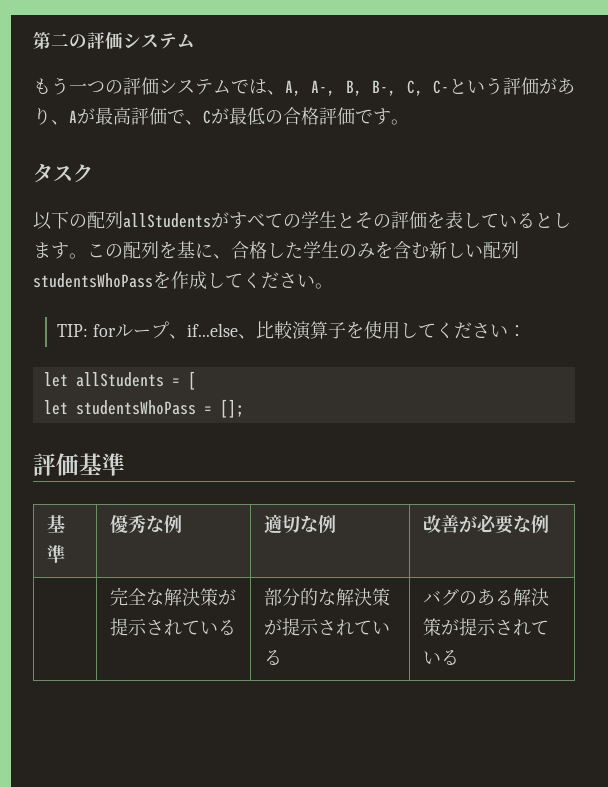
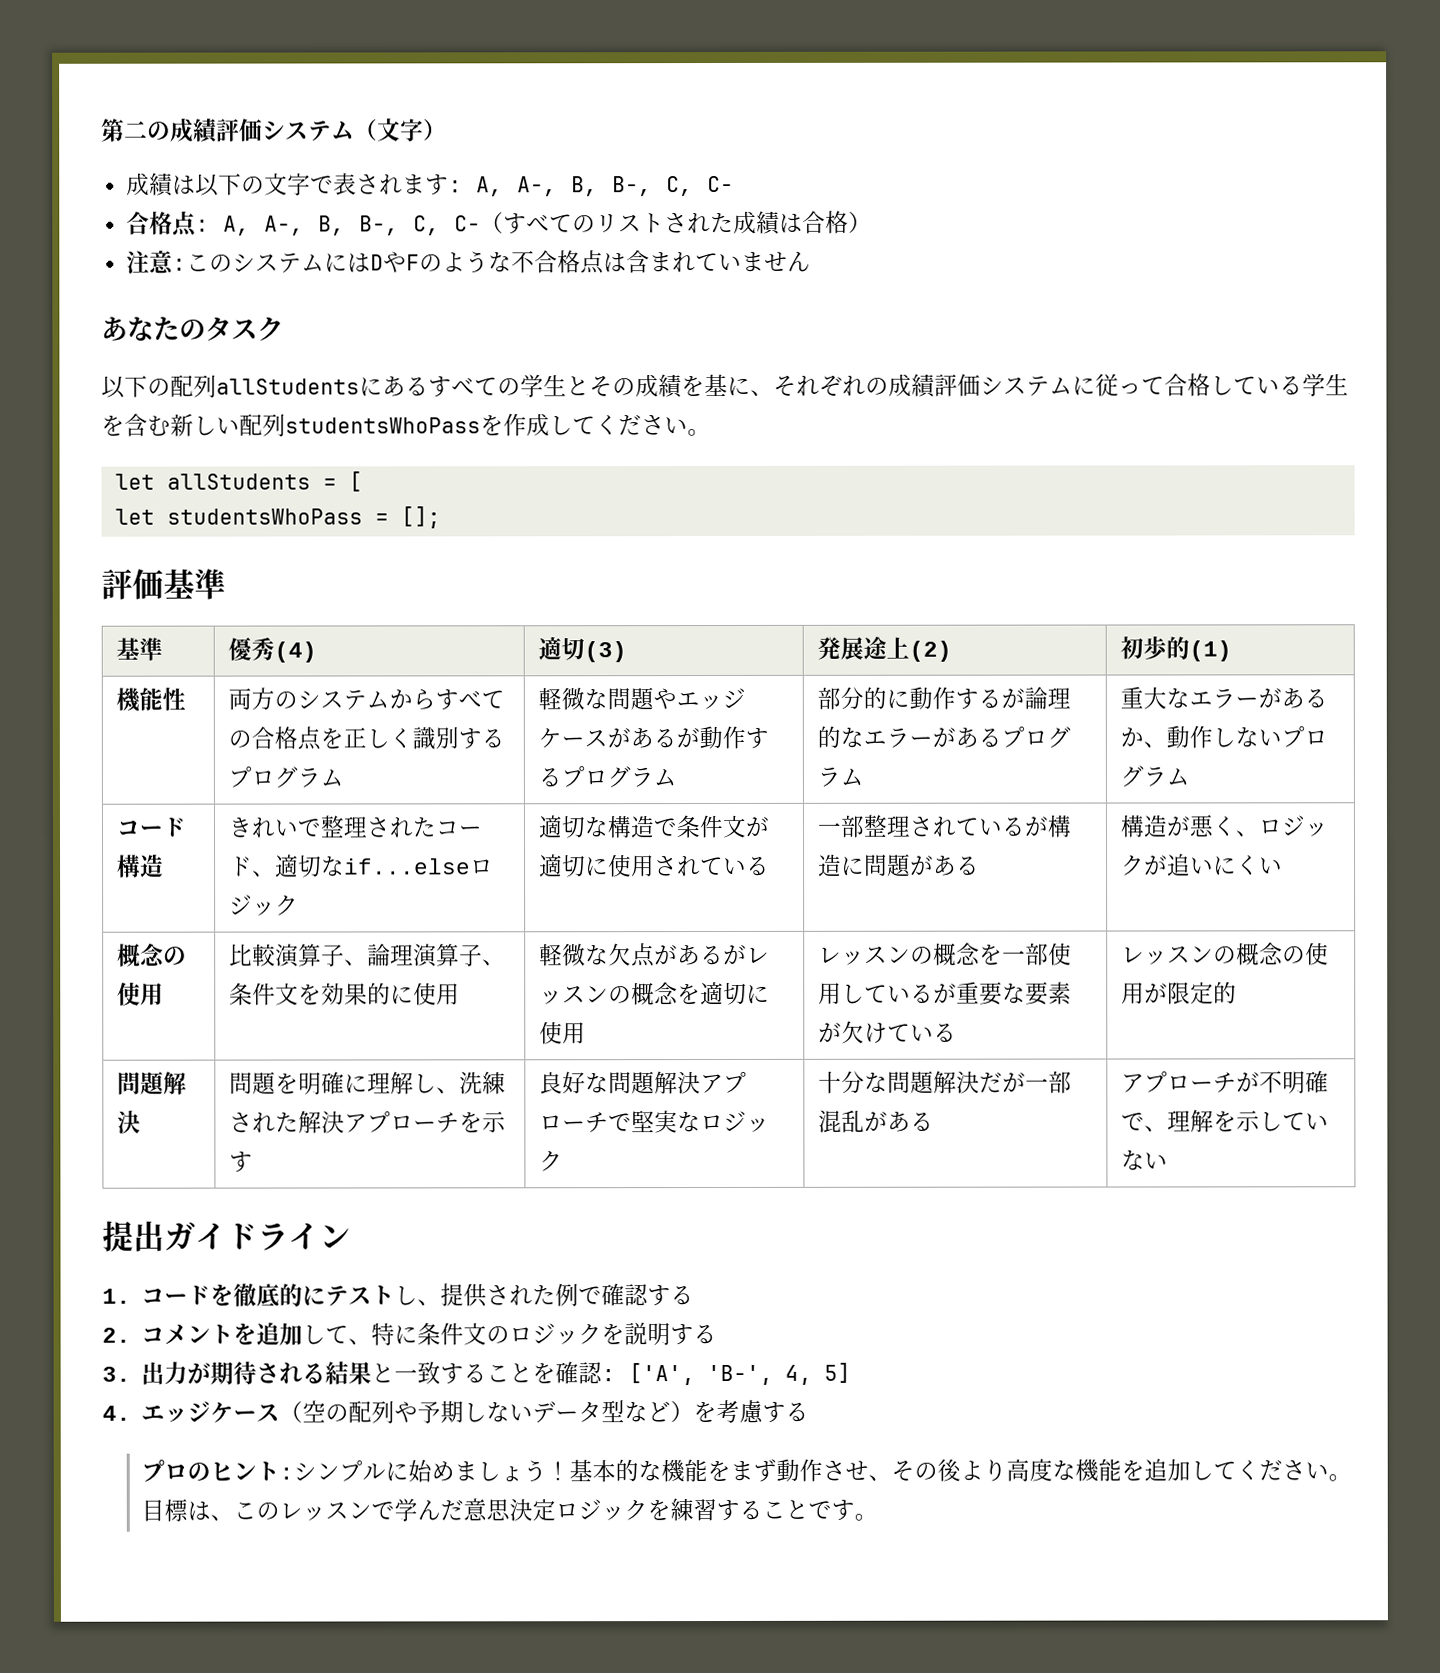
- 第二の評価システム
- もう一つの評価システムでは、A, A-, B, B-, C, C-という評価があり、Aが最高評価で、Cが最低の合格評価です。
- タスク
+ 第二の成績評価システム（文字）
+ 成績は以下の文字で表されます: A, A-, B, B-, C, C-
+ 合格点: A, A-, B, B-, C, C-（すべてのリストされた成績は合格）
+ 注意:このシステムにはDやFのような不合格点は含まれていません
+ あなたのタスク
- 以下の配列allStudentsがすべての学生とその評価を表しているとします。この配列を基に、合格した学生のみを含む新しい配列studentsWhoPassを作成してください。
+ 以下の配列allStudentsにあるすべての学生とその成績を基に、それぞれの成績評価システムに従って合格している学生を含む新しい配列studentsWhoPassを作成してください。
- TIP: forループ、if...else、比較演算子を使用してください：
- 基準 | 優秀な例 | 適切な例 | 改善が必要な例
- | 完全な解決策が提示されている | 部分的な解決策が提示されている | バグのある解決策が提示されている
+ 基準 | 優秀(4) | 適切(3) | 発展途上(2) | 初歩的(1)
+ 機能性 | 両方のシステムからすべての合格点を正しく識別するプログラム | 軽微な問題やエッジケースがあるが動作するプログラム | 部分的に動作するが論理的なエラーがあるプログラム | 重大なエラーがあるか、動作しないプログラム
+ コード構造 | きれいで整理されたコード、適切なif...elseロジック | 適切な構造で条件文が適切に使用されている | 一部整理されているが構造に問題がある | 構造が悪く、ロジックが追いにくい
+ 概念の使用 | 比較演算子、論理演算子、条件文を効果的に使用 | 軽微な欠点があるがレッスンの概念を適切に使用 | レッスンの概念を一部使用しているが重要な要素が欠けている | レッスンの概念の使用が限定的
+ 問題解決 | 問題を明確に理解し、洗練された解決アプローチを示す | 良好な問題解決アプローチで堅実なロジック | 十分な問題解決だが一部混乱がある | アプローチが不明確で、理解を示していない
+ 提出ガイドライン
+ 1.コードを徹底的にテストし、提供された例で確認する
+ 2.コメントを追加して、特に条件文のロジックを説明する
+ 3.出力が期待される結果と一致することを確認: ['A', 'B-', 4, 5]
+ 4.エッジケース（空の配列や予期しないデータ型など）を考慮する
+ プロのヒント:シンプルに始めましょう！基本的な機能をまず動作させ、その後より高度な機能を追加してください。目標は、このレッスンで学んだ意思決定ロジックを練習することです。

